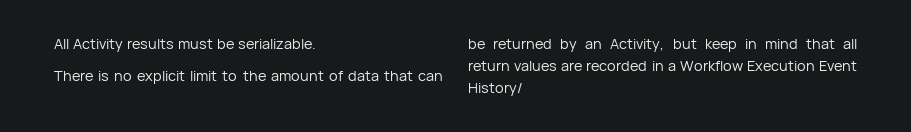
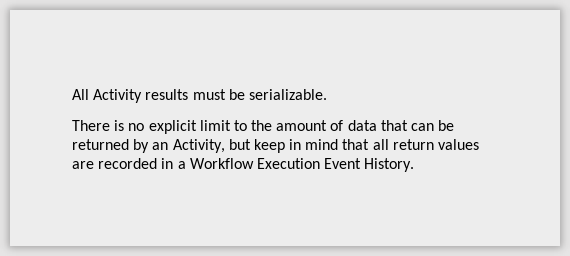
- There is no explicit limit to the amount of data that can be returned by an Activity, but keep in mind that all return values are recorded in a Workflow Execution Event History/
+ There is no explicit limit to the amount of data that can be returned by an Activity, but keep in mind that all return values are recorded in a Workflow Execution Event History.

